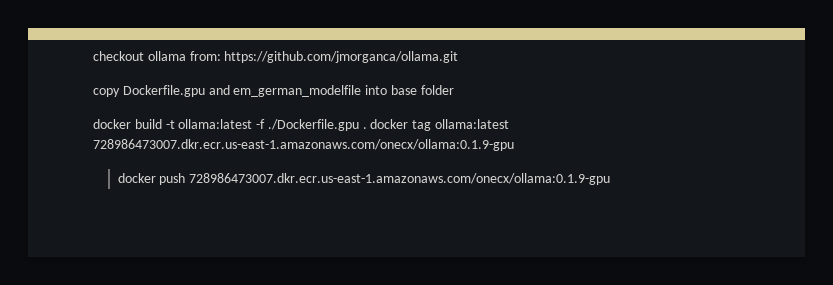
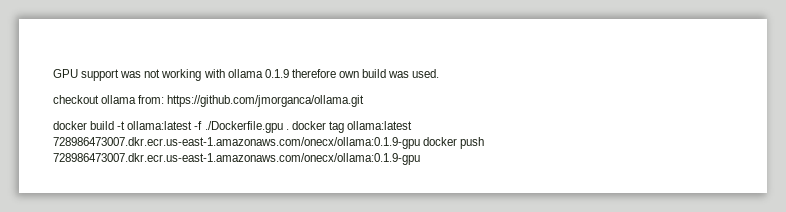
+ GPU support was not working with ollama 0.1.9 therefore own build was used.
  checkout ollama from: https://github.com/jmorganca/ollama.git
- copy Dockerfile.gpu and em_german_modelfile into base folder
- docker build -t ollama:latest -f ./Dockerfile.gpu . docker tag ollama:latest 728986473007.dkr.ecr.us-east-1.amazonaws.com/onecx/ollama:0.1.9-gpu
- docker push 728986473007.dkr.ecr.us-east-1.amazonaws.com/onecx/ollama:0.1.9-gpu
+ docker build -t ollama:latest -f ./Dockerfile.gpu . docker tag ollama:latest 728986473007.dkr.ecr.us-east-1.amazonaws.com/onecx/ollama:0.1.9-gpu docker push 728986473007.dkr.ecr.us-east-1.amazonaws.com/onecx/ollama:0.1.9-gpu

